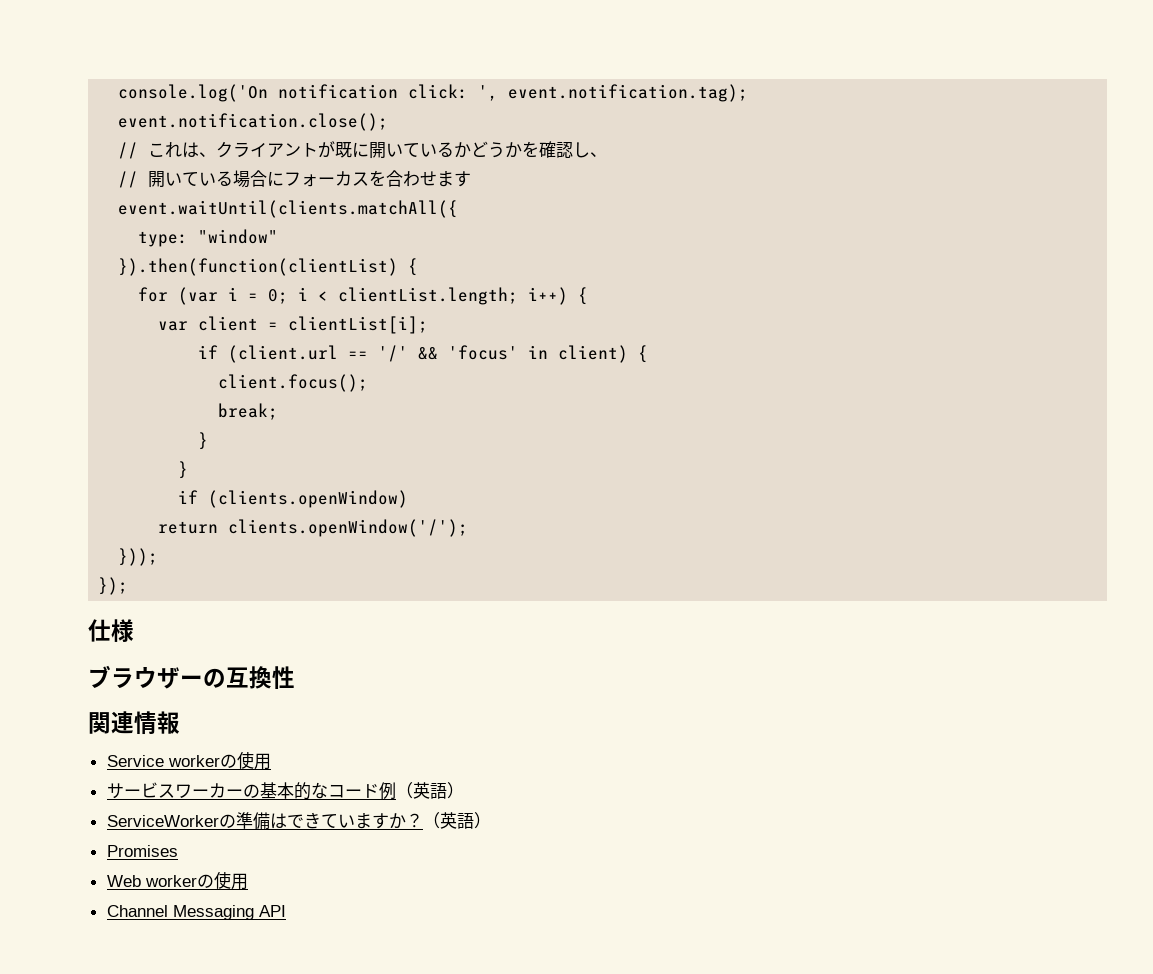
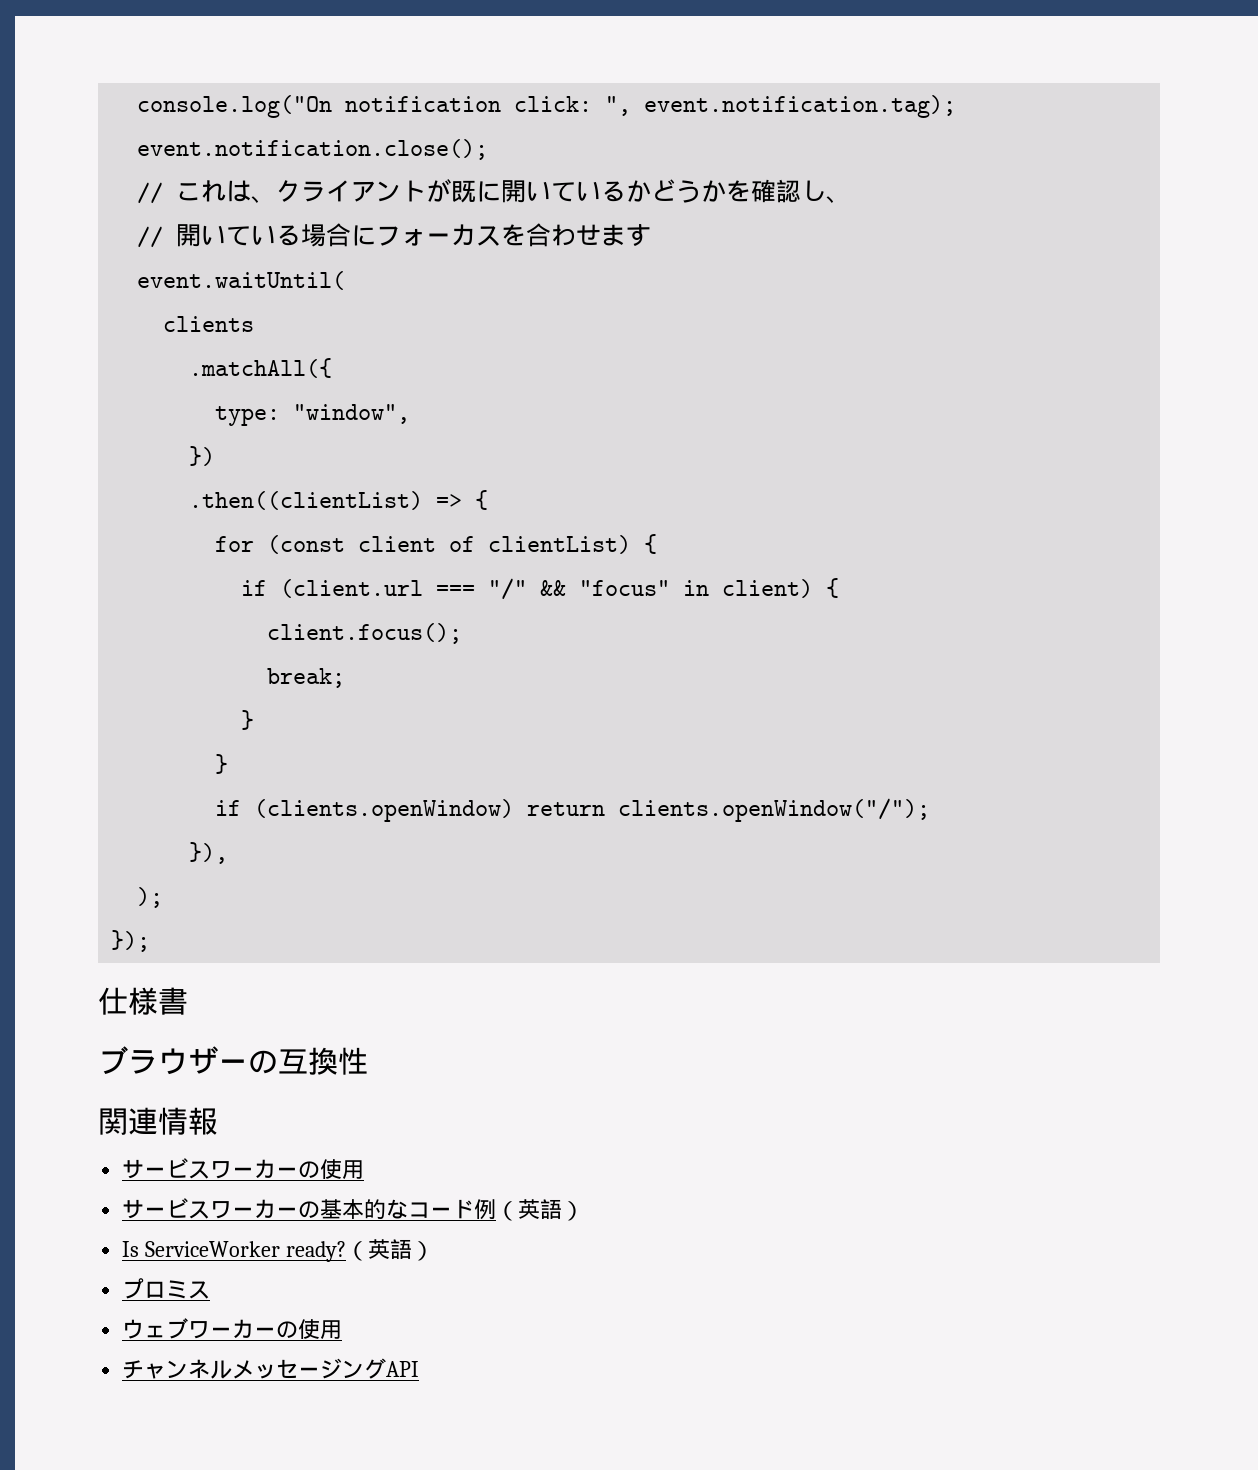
- console.log('On notification click: ', event.notification.tag);
+ console.log("On notification click: ", event.notification.tag);
- event.waitUntil(clients.matchAll({
- type: "window"
- }).then(function(clientList) {
- for (var i = 0; i < clientList.length; i++) {
- var client = clientList[i];
- if (client.url == '/' && 'focus' in client) {
+ event.waitUntil(
+ clients
+ .matchAll({
+ type: "window",
+ })
+ .then((clientList) => {
+ for (const client of clientList) {
+ if (client.url === "/" && "focus" in client) {
- if (clients.openWindow)
- return clients.openWindow('/');
- }));
+ if (clients.openWindow) return clients.openWindow("/");
+ }),
+ );
- 仕様
+ 仕様書
- Service workerの使用
+ サービスワーカーの使用
- ServiceWorkerの準備はできていますか？（英語）
- Promises
- Web workerの使用
- Channel Messaging API
+ Is ServiceWorker ready?（英語）
+ プロミス
+ ウェブワーカーの使用
+ チャンネルメッセージングAPI

